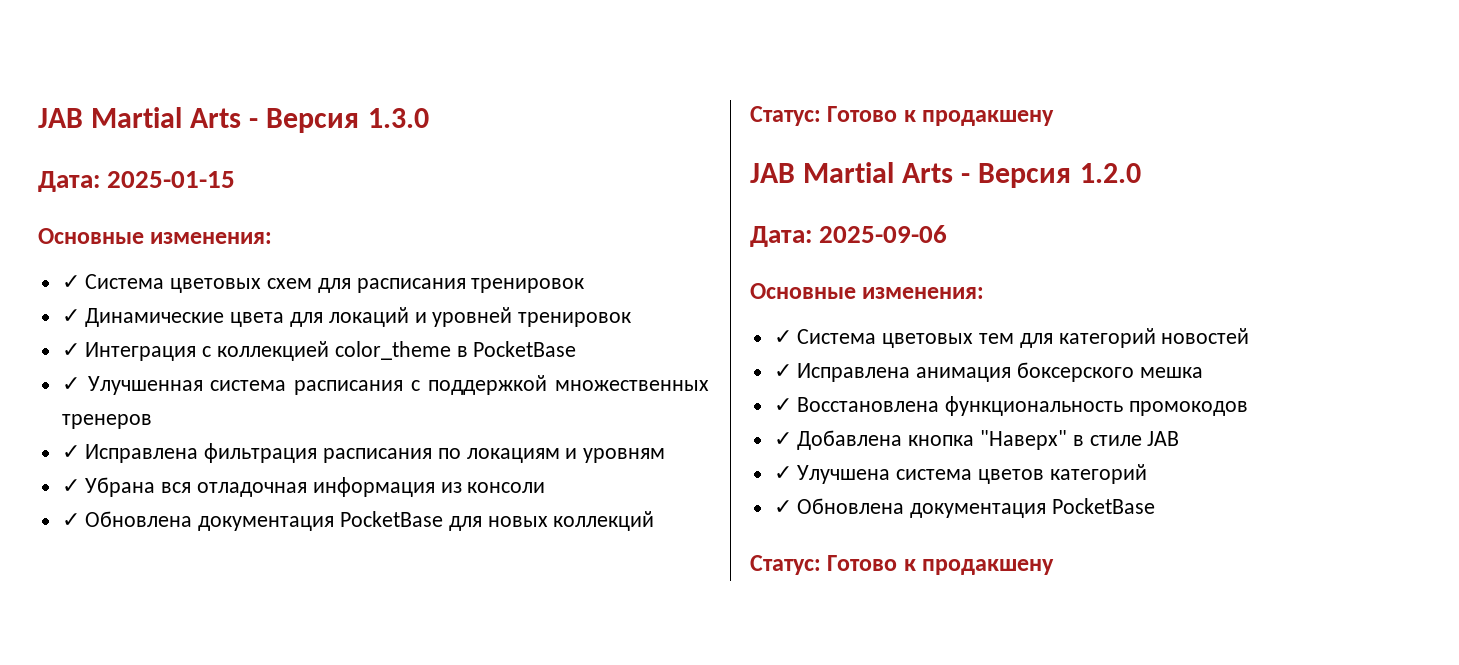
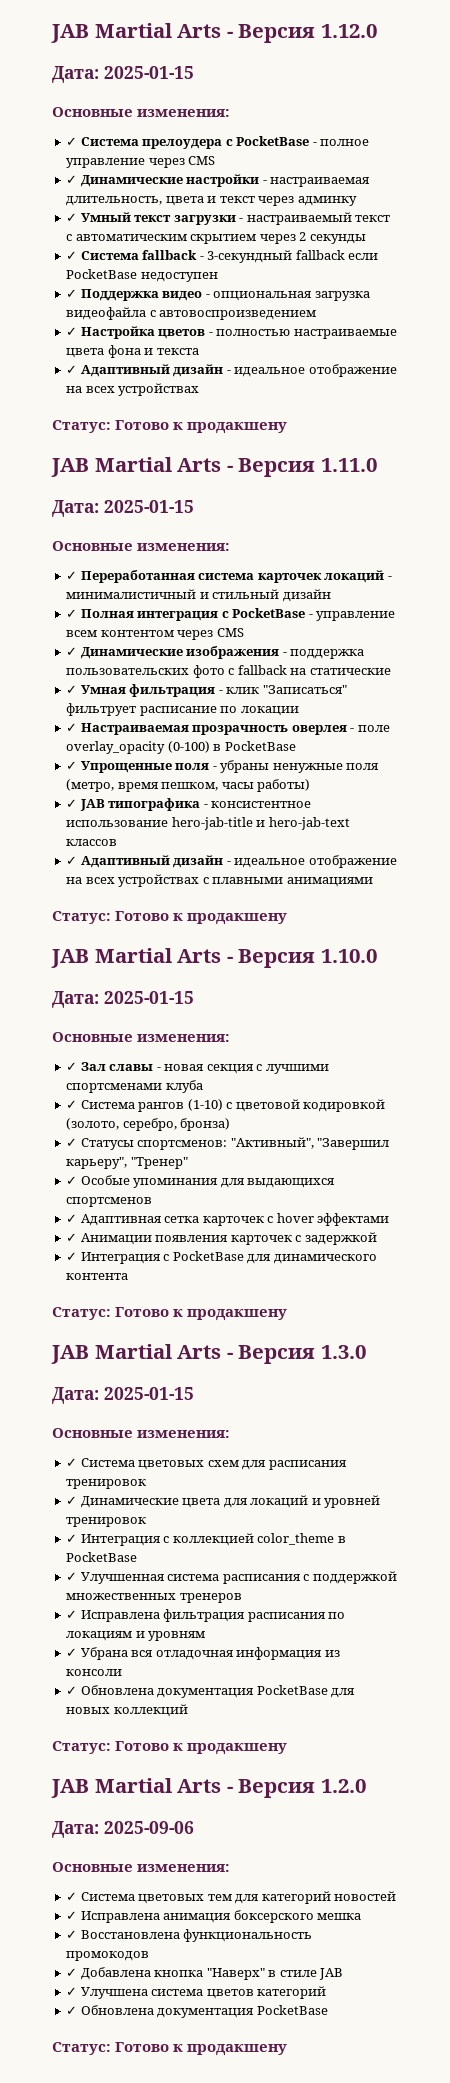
+ JAB Martial Arts - Версия 1.12.0
+ Дата: 2025-01-15
+ Основные изменения:
+ ✓ Система прелоудера с PocketBase - полное управление через CMS
+ ✓ Динамические настройки - настраиваемая длительность, цвета и текст через админку
+ ✓ Умный текст загрузки - настраиваемый текст с автоматическим скрытием через 2 секунды
+ ✓ Система fallback - 3-секундный fallback если PocketBase недоступен
+ ✓ Поддержка видео - опциональная загрузка видеофайла с автовоспроизведением
+ ✓ Настройка цветов - полностью настраиваемые цвета фона и текста
+ ✓ Адаптивный дизайн - идеальное отображение на всех устройствах
+ Статус: Готово к продакшену
+ JAB Martial Arts - Версия 1.11.0
+ Дата: 2025-01-15
+ Основные изменения:
+ ✓ Переработанная система карточек локаций - минималистичный и стильный дизайн
+ ✓ Полная интеграция с PocketBase - управление всем контентом через CMS
+ ✓ Динамические изображения - поддержка пользовательских фото с fallback на статические
+ ✓ Умная фильтрация - клик "Записаться" фильтрует расписание по локации
+ ✓ Настраиваемая прозрачность оверлея - поле overlay_opacity (0-100) в PocketBase
+ ✓ Упрощенные поля - убраны ненужные поля (метро, время пешком, часы работы)
+ ✓ JAB типографика - консистентное использование hero-jab-title и hero-jab-text классов
+ ✓ Адаптивный дизайн - идеальное отображение на всех устройствах с плавными анимациями
+ Статус: Готово к продакшену
+ JAB Martial Arts - Версия 1.10.0
+ Дата: 2025-01-15
+ Основные изменения:
+ ✓ Зал славы - новая секция с лучшими спортсменами клуба
+ ✓ Система рангов (1-10) с цветовой кодировкой (золото, серебро, бронза)
+ ✓ Статусы спортсменов: "Активный", "Завершил карьеру", "Тренер"
+ ✓ Особые упоминания для выдающихся спортсменов
+ ✓ Адаптивная сетка карточек с hover эффектами
+ ✓ Анимации появления карточек с задержкой
+ ✓ Интеграция с PocketBase для динамического контента
+ Статус: Готово к продакшену

